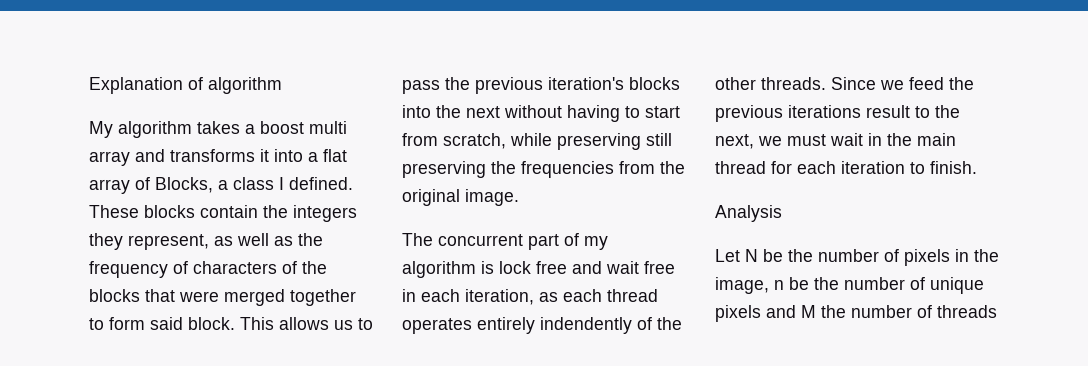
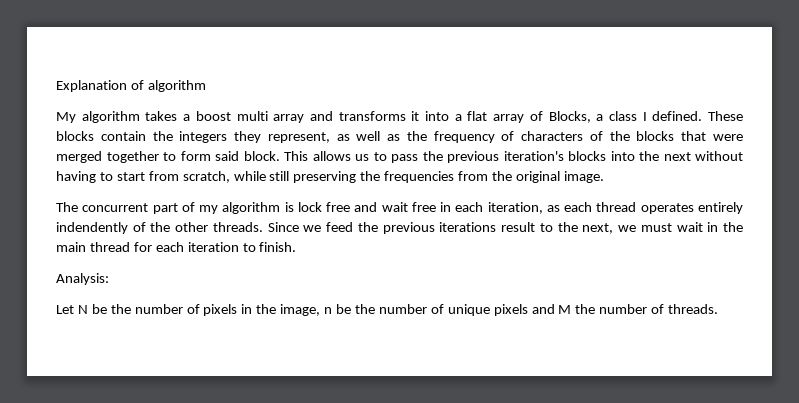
- This allows us to pass the previous iteration's blocks into the next without having to start from scratch, while preserving still preserving the frequencies from the original image.
+ This allows us to pass the previous iteration's blocks into the next without having to start from scratch, while still preserving the frequencies from the original image.
- Analysis
+ Analysis:
- Let N be the number of pixels in the image, n be the number of unique pixels and M the number of threads
+ Let N be the number of pixels in the image, n be the number of unique pixels and M the number of threads.

